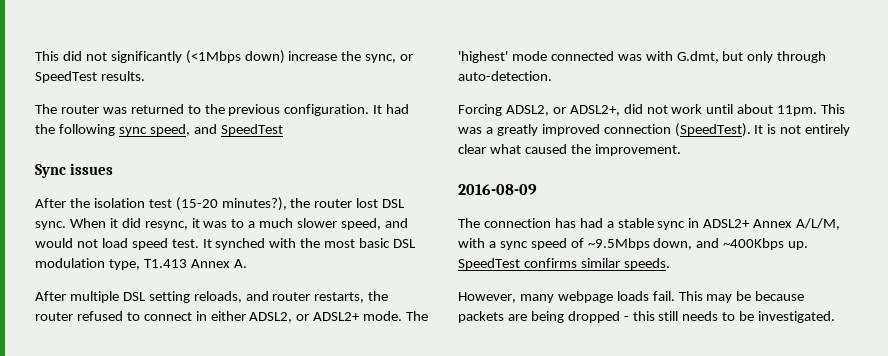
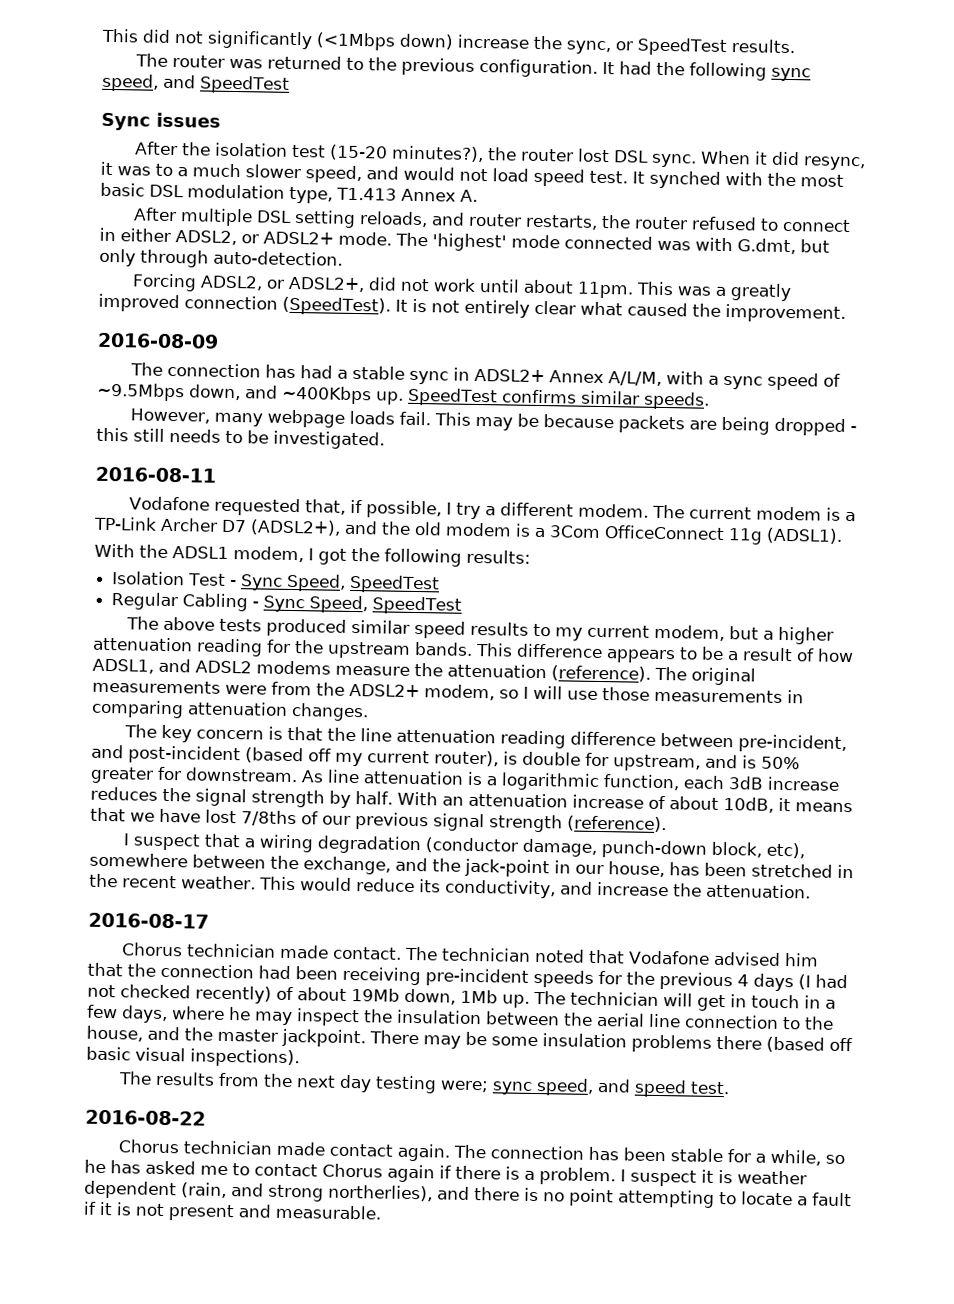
+ 2016-08-11
+ Vodafone requested that, if possible, I try a different modem. The current modem is a TP-Link Archer D7 (ADSL2+), and the old modem is a 3Com OfficeConnect 11g (ADSL1).
+ With the ADSL1 modem, I got the following results:
+ Isolation Test - Sync Speed, SpeedTest
+ Regular Cabling - Sync Speed, SpeedTest
+ The above tests produced similar speed results to my current modem, but a higher attenuation reading for the upstream bands. This difference appears to be a result of how ADSL1, and ADSL2 modems measure the attenuation (reference). The original measurements were from the ADSL2+ modem, so I will use those measurements in comparing attenuation changes.
+ The key concern is that the line attenuation reading difference between pre-incident, and post-incident (based off my current router), is double for upstream, and is 50% greater for downstream. As line attenuation is a logarithmic function, each 3dB increase reduces the signal strength by half. With an attenuation increase of about 10dB, it means that we have lost 7/8ths of our previous signal strength (reference).
+ I suspect that a wiring degradation (conductor damage, punch-down block, etc), somewhere between the exchange, and the jack-point in our house, has been stretched in the recent weather. This would reduce its conductivity, and increase the attenuation.
+ 2016-08-17
+ Chorus technician made contact. The technician noted that Vodafone advised him that the connection had been receiving pre-incident speeds for the previous 4 days (I had not checked recently) of about 19Mb down, 1Mb up. The technician will get in touch in a few days, where he may inspect the insulation between the aerial line connection to the house, and the master jackpoint. There may be some insulation problems there (based off basic visual inspections).
+ The results from the next day testing were; sync speed, and speed test.
+ 2016-08-22
+ Chorus technician made contact again. The connection has been stable for a while, so he has asked me to contact Chorus again if there is a problem. I suspect it is weather dependent (rain, and strong northerlies), and there is no point attempting to locate a fault if it is not present and measurable.

